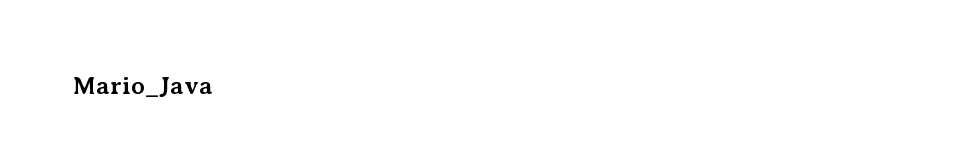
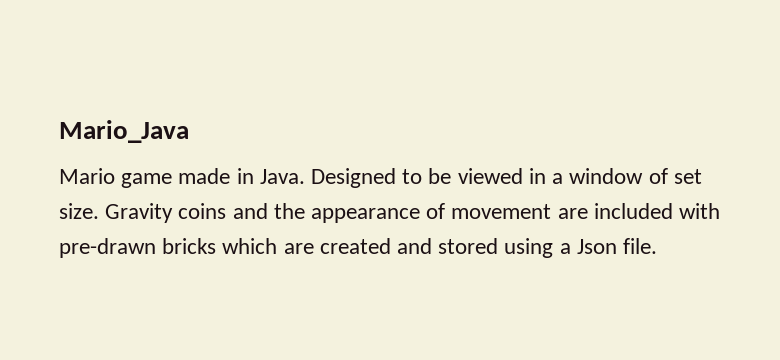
+ Mario game made in Java. Designed to be viewed in a window of set size. Gravity coins and the appearance of movement are included with pre-drawn bricks which are created and stored using a Json file.

